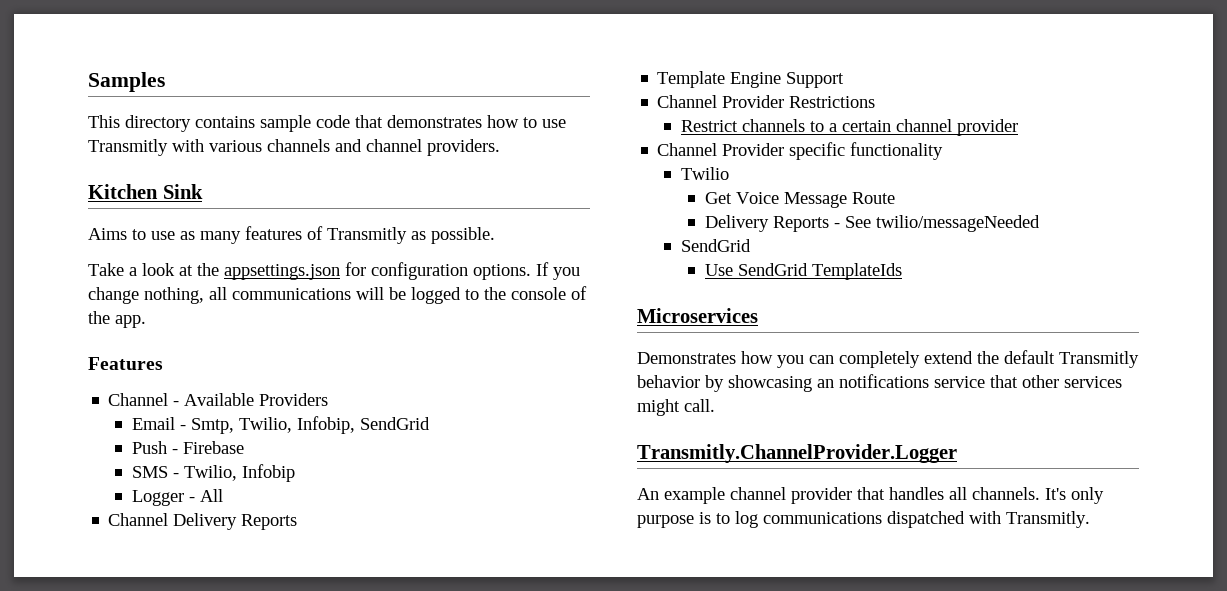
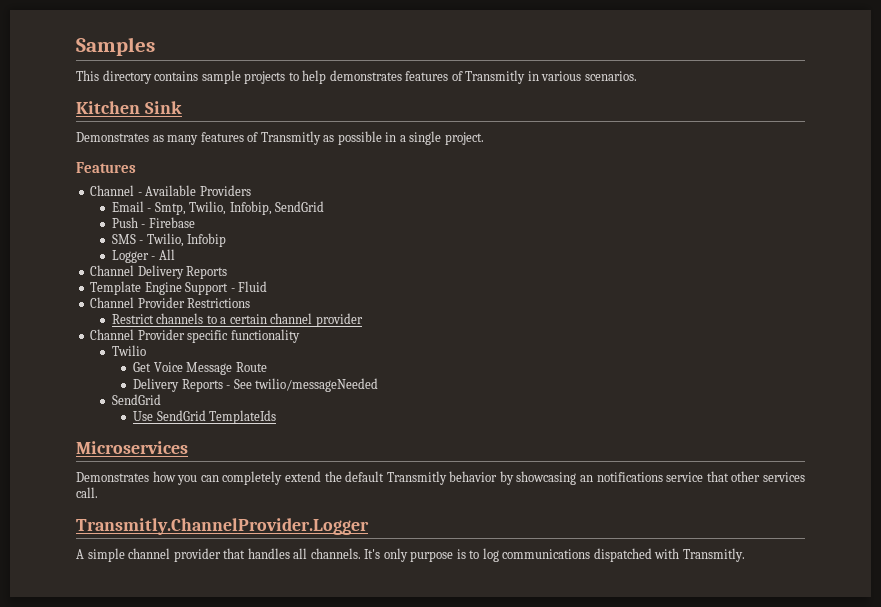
- This directory contains sample code that demonstrates how to use Transmitly with various channels and channel providers.
+ This directory contains sample projects to help demonstrates features of Transmitly in various scenarios.
- Aims to use as many features of Transmitly as possible.
- Take a look at the appsettings.json for configuration options. If you change nothing, all communications will be logged to the console of the app.
+ Demonstrates as many features of Transmitly as possible in a single project.
- Template Engine Support
+ Template Engine Support - Fluid
- Demonstrates how you can completely extend the default Transmitly behavior by showcasing an notifications service that other services might call.
+ Demonstrates how you can completely extend the default Transmitly behavior by showcasing an notifications service that other services call.
- An example channel provider that handles all channels.
+ A simple channel provider that handles all channels.

